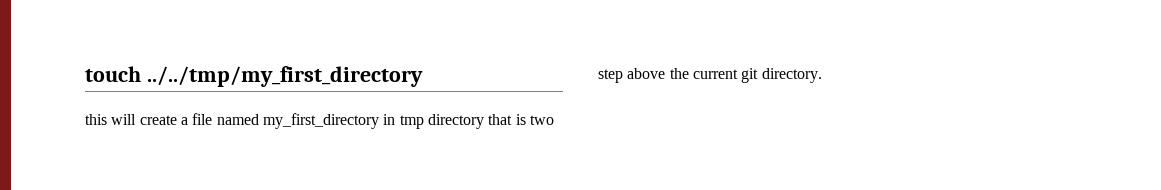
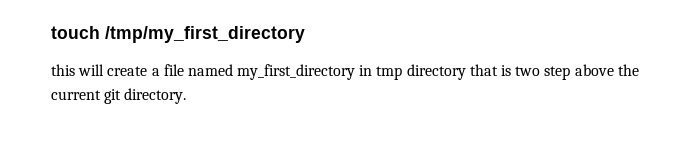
- touch ../../tmp/my_first_directory
+ touch /tmp/my_first_directory

